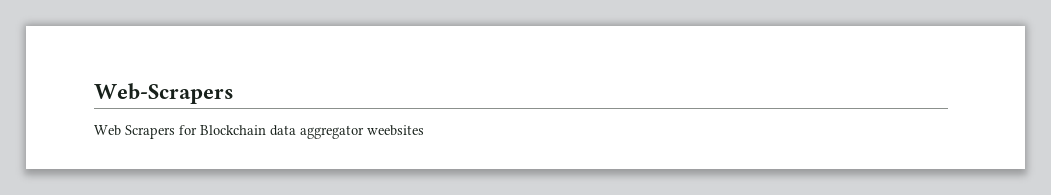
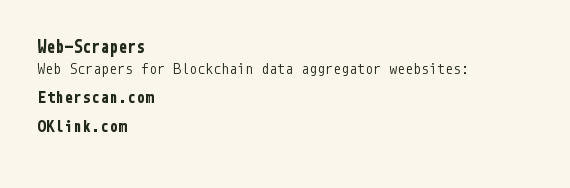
- Web Scrapers for Blockchain data aggregator weebsites
+ Web Scrapers for Blockchain data aggregator weebsites:
+ Etherscan.com
+ OKlink.com

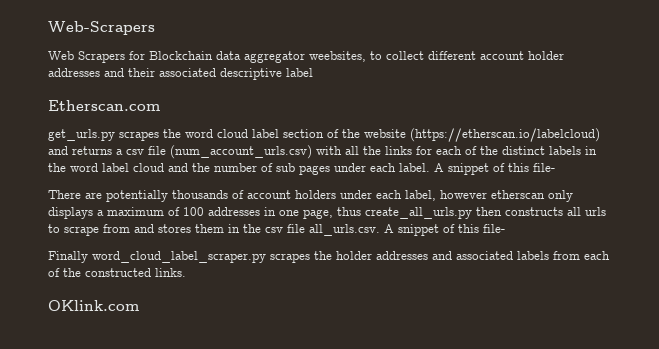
- Web Scrapers for Blockchain data aggregator weebsites:
+ Web Scrapers for Blockchain data aggregator weebsites, to collect different account holder addresses and their associated descriptive label
  Etherscan.com
+ get_urls.py scrapes the word cloud label section of the website (https://etherscan.io/labelcloud) and returns a csv file (num_account_urls.csv) with all the links for each of the distinct labels in the word label cloud and the number of sub pages under each label. A snippet of this file-
+ There are potentially thousands of account holders under each label, however etherscan only displays a maximum of 100 addresses in one page, thus create_all_urls.py then constructs all urls to scrape from and stores them in the csv file all_urls.csv. A snippet of this file-
+ Finally word_cloud_label_scraper.py scrapes the holder addresses and associated labels from each of the constructed links.

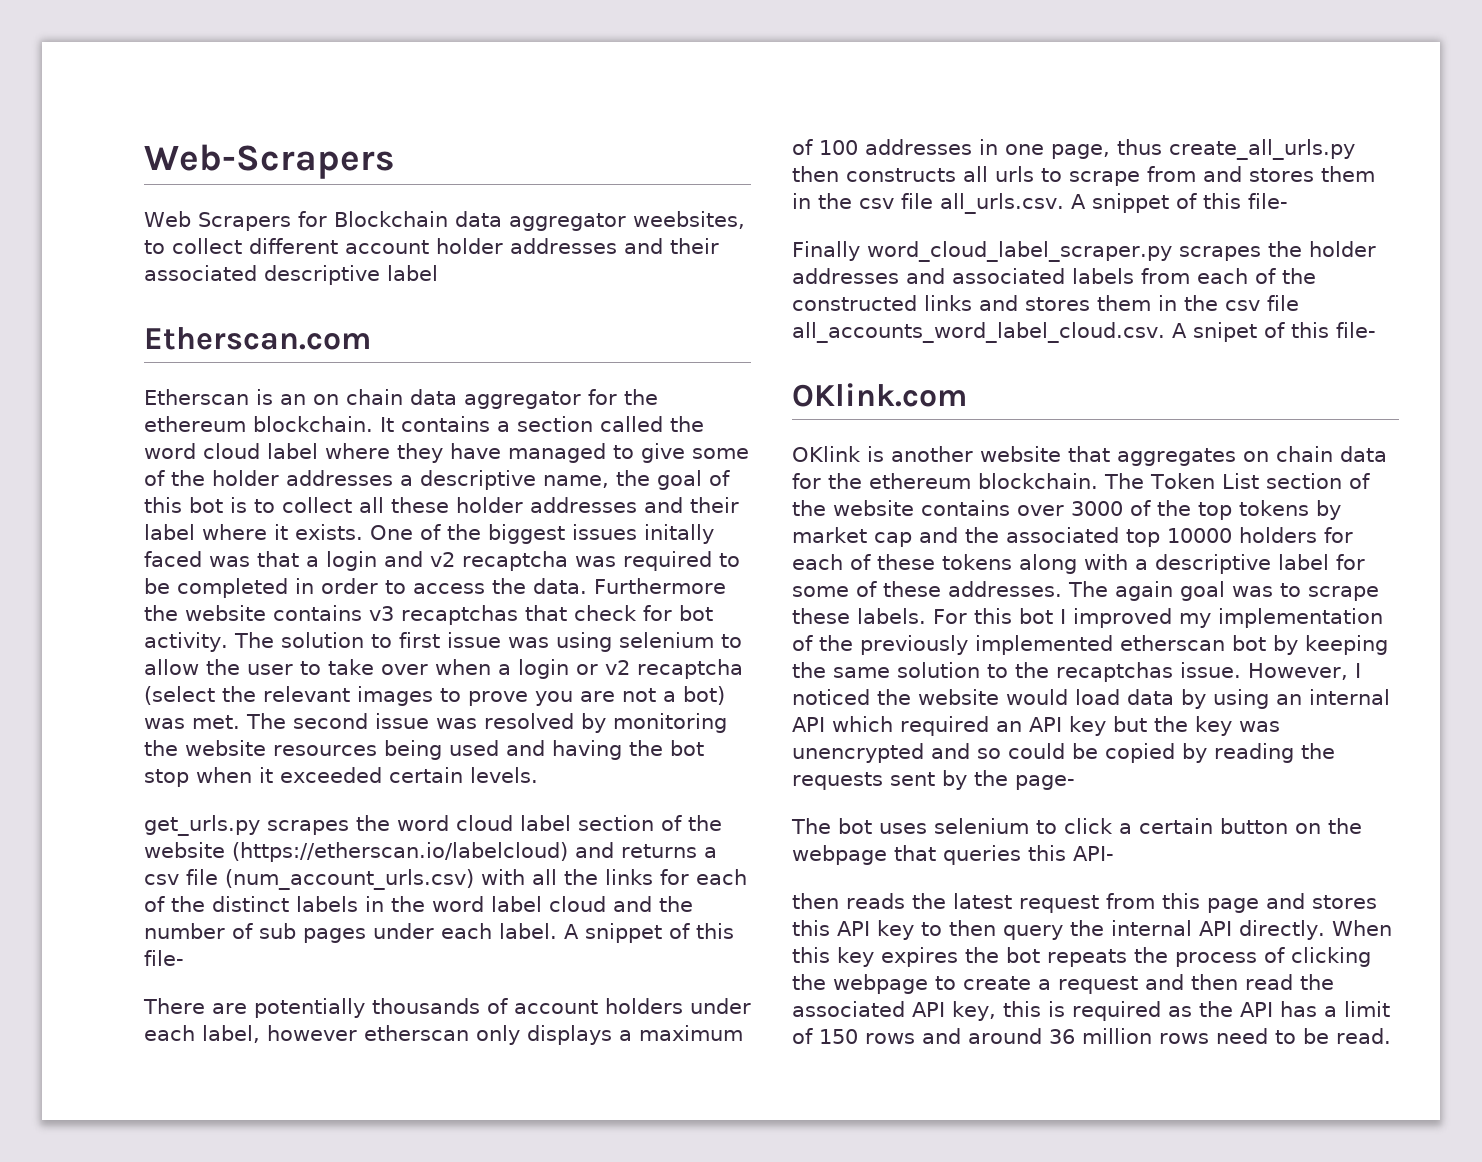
+ Etherscan is an on chain data aggregator for the ethereum blockchain. It contains a section called the word cloud label where they have managed to give some of the holder addresses a descriptive name, the goal of this bot is to collect all these holder addresses and their label where it exists. One of the biggest issues initally faced was that a login and v2 recaptcha was required to be completed in order to access the data. Furthermore the website contains v3 recaptchas that check for bot activity. The solution to first issue was using selenium to allow the user to take over when a login or v2 recaptcha (select the relevant images to prove you are not a bot) was met. The second issue was resolved by monitoring the website resources being used and having the bot stop when it exceeded certain levels.
- Finally word_cloud_label_scraper.py scrapes the holder addresses and associated labels from each of the constructed links.
+ Finally word_cloud_label_scraper.py scrapes the holder addresses and associated labels from each of the constructed links and stores them in the csv file all_accounts_word_label_cloud.csv. A snipet of this file-
  OKlink.com
+ OKlink is another website that aggregates on chain data for the ethereum blockchain. The Token List section of the website contains over 3000 of the top tokens by market cap and the associated top 10000 holders for each of these tokens along with a descriptive label for some of these addresses. The again goal was to scrape these labels. For this bot I improved my implementation of the previously implemented etherscan bot by keeping the same solution to the recaptchas issue. However, I noticed the website would load data by using an internal API which required an API key but the key was unencrypted and so could be copied by reading the requests sent by the page-
+ The bot uses selenium to click a certain button on the webpage that queries this API-
+ then reads the latest request from this page and stores this API key to then query the internal API directly. When this key expires the bot repeats the process of clicking the webpage to create a request and then read the associated API key, this is required as the API has a limit of 150 rows and around 36 million rows need to be read.

